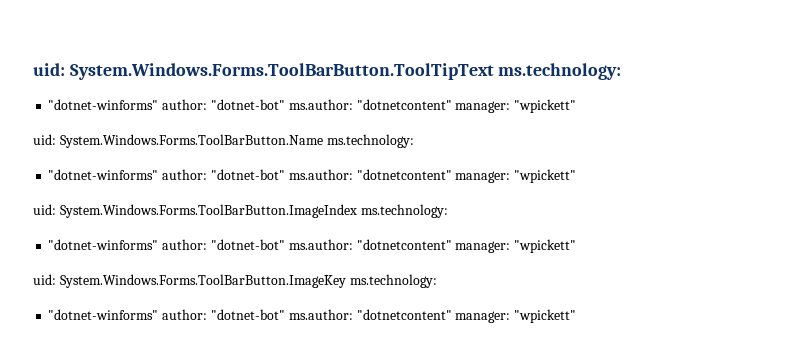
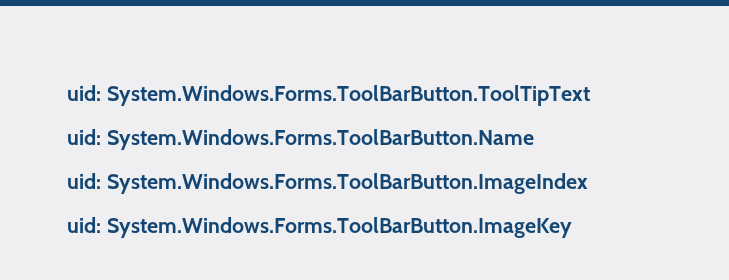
- uid: System.Windows.Forms.ToolBarButton.ToolTipText ms.technology:
- "dotnet-winforms" author: "dotnet-bot" ms.author: "dotnetcontent" manager: "wpickett"
- uid: System.Windows.Forms.ToolBarButton.Name ms.technology:
- "dotnet-winforms" author: "dotnet-bot" ms.author: "dotnetcontent" manager: "wpickett"
- uid: System.Windows.Forms.ToolBarButton.ImageIndex ms.technology:
- "dotnet-winforms" author: "dotnet-bot" ms.author: "dotnetcontent" manager: "wpickett"
- uid: System.Windows.Forms.ToolBarButton.ImageKey ms.technology:
- "dotnet-winforms" author: "dotnet-bot" ms.author: "dotnetcontent" manager: "wpickett"
+ uid: System.Windows.Forms.ToolBarButton.ToolTipText
+ uid: System.Windows.Forms.ToolBarButton.Name
+ uid: System.Windows.Forms.ToolBarButton.ImageIndex
+ uid: System.Windows.Forms.ToolBarButton.ImageKey

